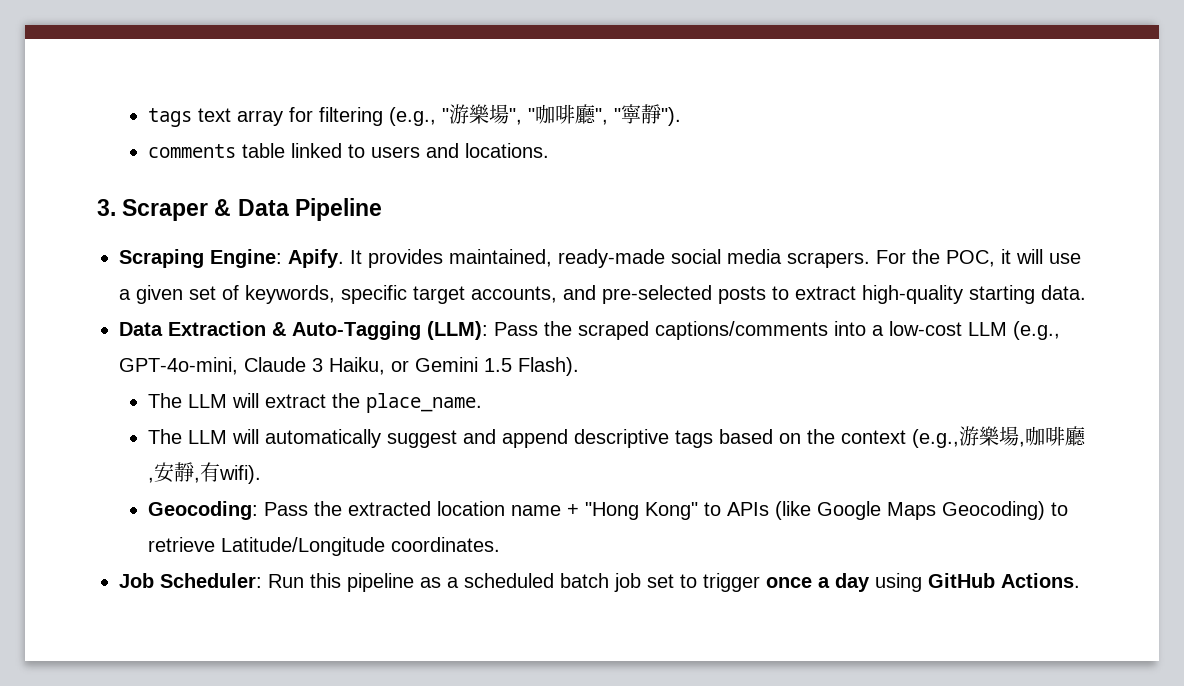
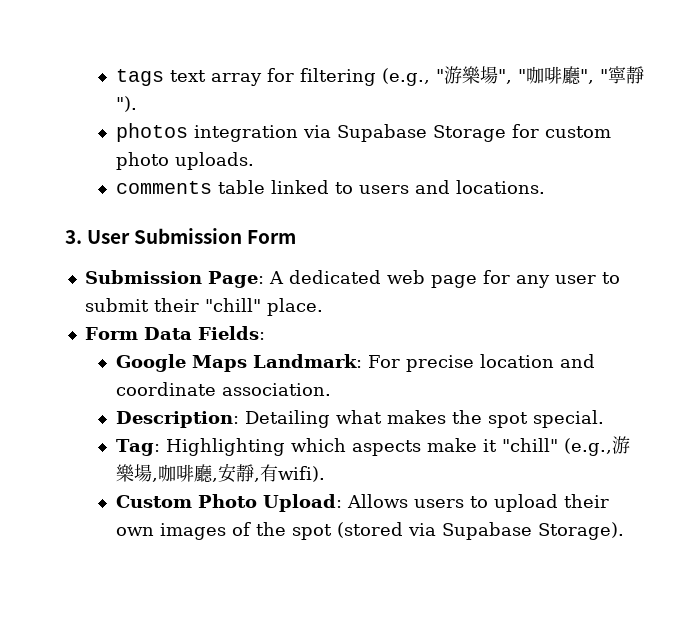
+ photos integration via Supabase Storage for custom photo uploads.
- 3. Scraper & Data Pipeline
- Scraping Engine: Apify. It provides maintained, ready-made social media scrapers. For the POC, it will use a given set of keywords, specific target accounts, and pre-selected posts to extract high-quality starting data.
- Data Extraction & Auto-Tagging (LLM): Pass the scraped captions/comments into a low-cost LLM (e.g., GPT-4o-mini, Claude 3 Haiku, or Gemini 1.5 Flash).
- The LLM will extract the place_name.
- The LLM will automatically suggest and append descriptive tags based on the context (e.g.,游樂場,咖啡廳,安靜,有wifi).
+ 3. User Submission Form
+ Submission Page: A dedicated web page for any user to submit their "chill" place.
+ Form Data Fields:
+ Google Maps Landmark: For precise location and coordinate association.
+ Description: Detailing what makes the spot special.
+ Tag: Highlighting which aspects make it "chill" (e.g.,游樂場,咖啡廳,安靜,有wifi).
- Geocoding: Pass the extracted location name + "Hong Kong" to APIs (like Google Maps Geocoding) to retrieve Latitude/Longitude coordinates.
- Job Scheduler: Run this pipeline as a scheduled batch job set to trigger once a day using GitHub Actions.
+ Custom Photo Upload: Allows users to upload their own images of the spot (stored via Supabase Storage).

